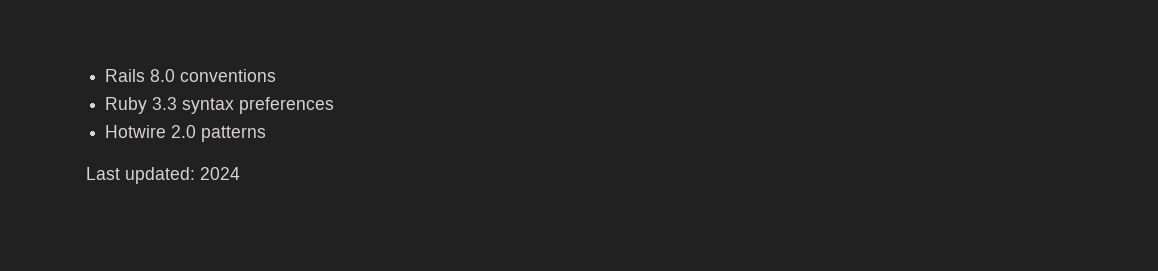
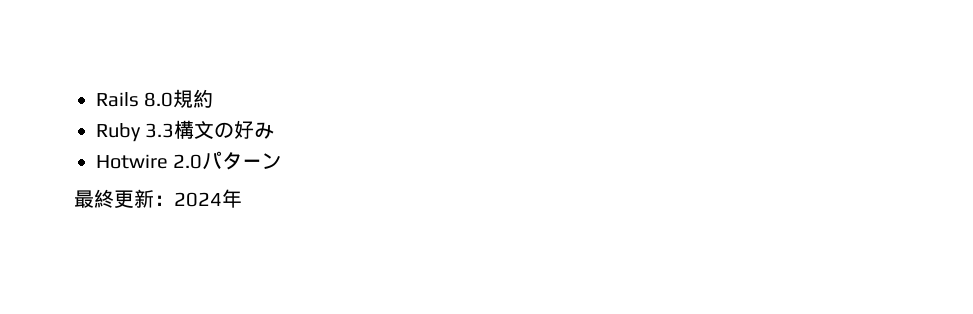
- Rails 8.0 conventions
+ Rails 8.0規約
- Ruby 3.3 syntax preferences
+ Ruby 3.3構文の好み
- Hotwire 2.0 patterns
- Last updated: 2024
+ Hotwire 2.0パターン
+ 最終更新：2024年

